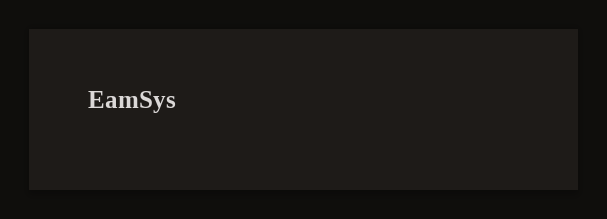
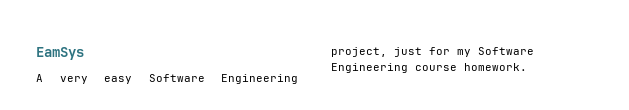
+ A very easy Software Engineering project, just for my Software Engineering course homework.

